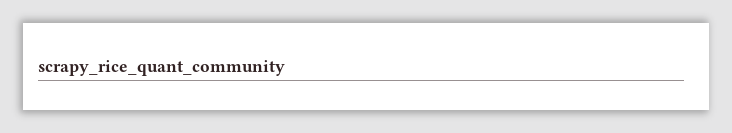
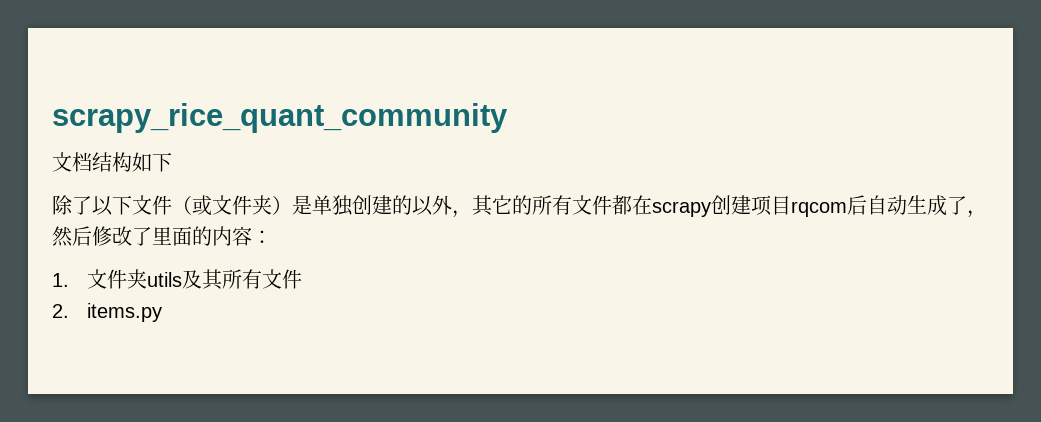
+ 文档结构如下
+ 除了以下文件（或文件夹）是单独创建的以外，其它的所有文件都在scrapy创建项目rqcom后自动生成了，然后修改了里面的内容：
+ 1.文件夹utils及其所有文件
+ 2. items.py

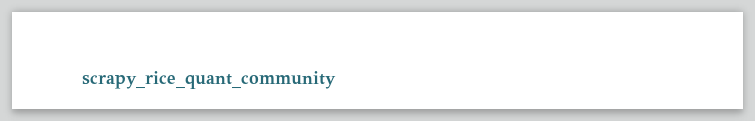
- 文档结构如下
- 除了以下文件（或文件夹）是单独创建的以外，其它的所有文件都在scrapy创建项目rqcom后自动生成了，然后修改了里面的内容：
- 1.文件夹utils及其所有文件
- 2. items.py

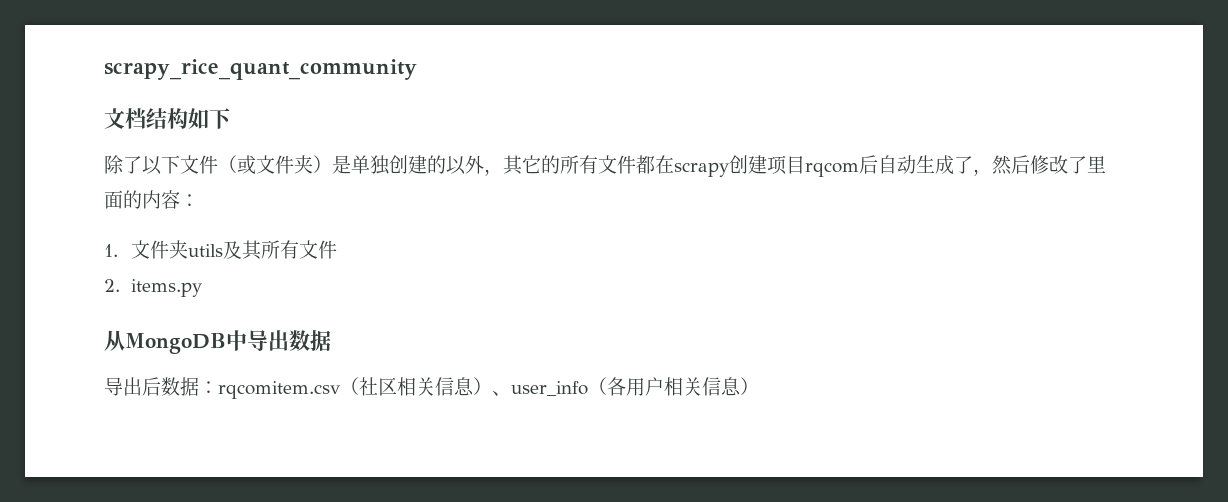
+ 文档结构如下
+ 除了以下文件（或文件夹）是单独创建的以外，其它的所有文件都在scrapy创建项目rqcom后自动生成了，然后修改了里面的内容：
+ 1.文件夹utils及其所有文件
+ 2. items.py
+ 从MongoDB中导出数据
+ 导出后数据：rqcomitem.csv（社区相关信息）、user_info（各用户相关信息）

